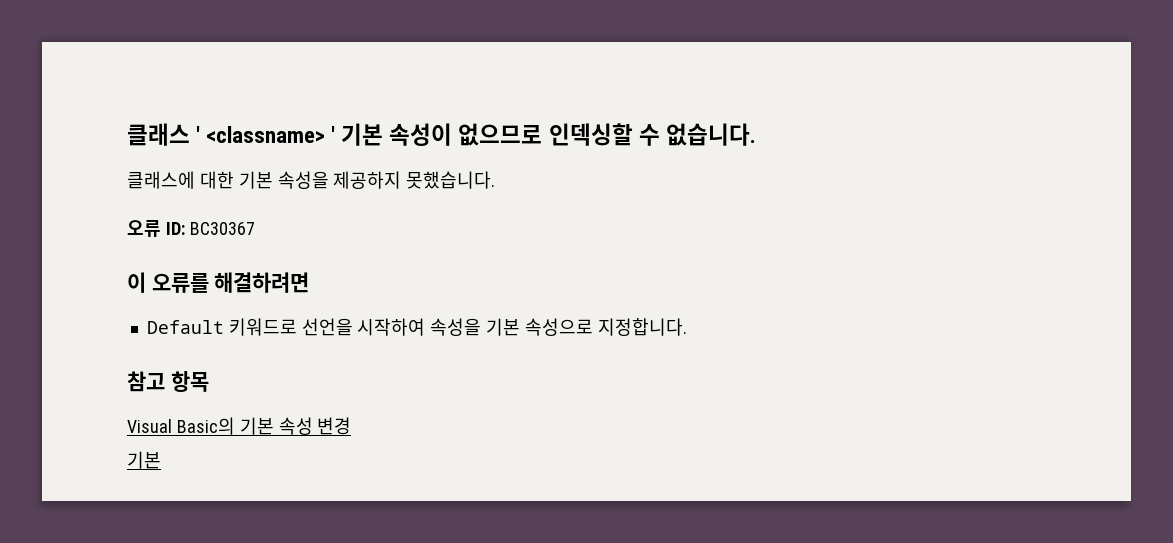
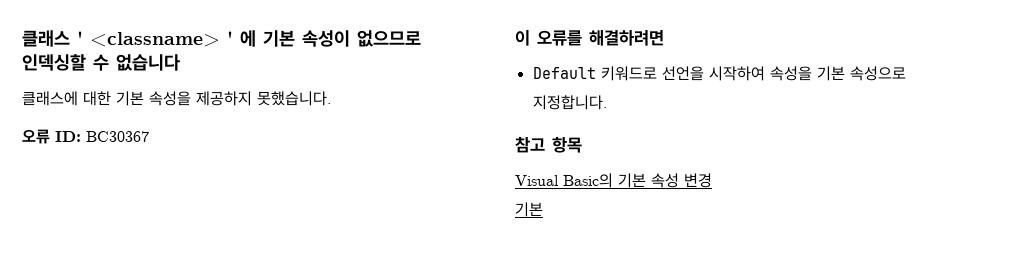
- 클래스 ' <classname> ' 기본 속성이 없으므로 인덱싱할 수 없습니다.
+ 클래스 ' <classname> ' 에 기본 속성이 없으므로 인덱싱할 수 없습니다

